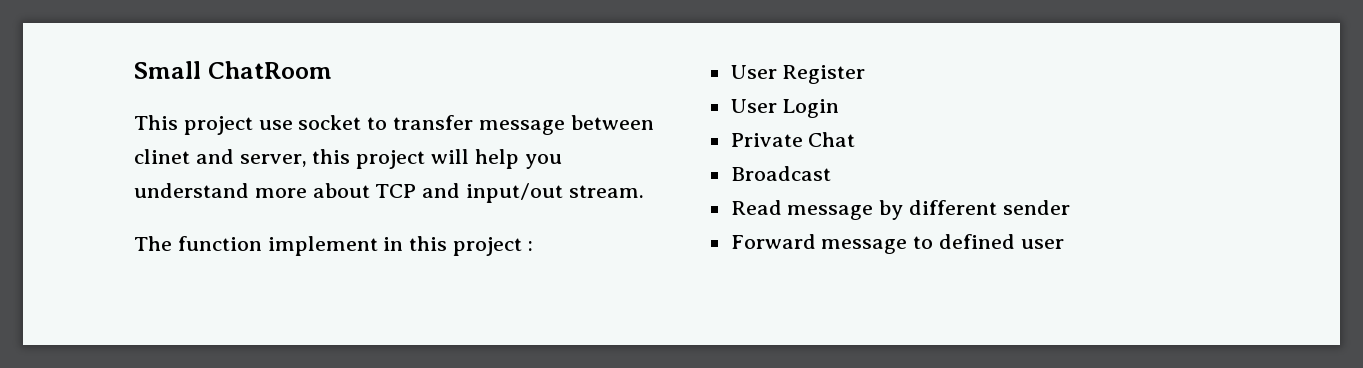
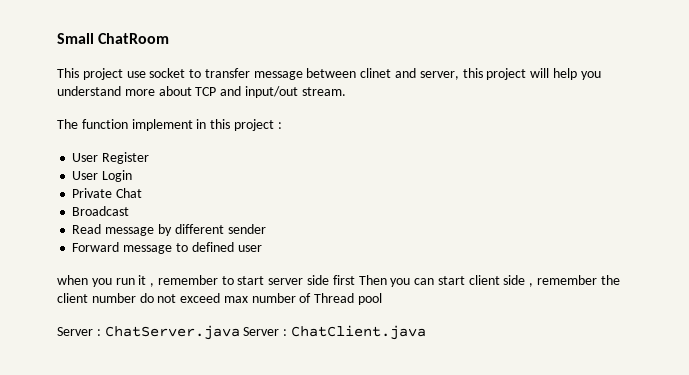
+ when you run it , remember to start server side first Then you can start client side , remember the client number do not exceed max number of Thread pool
+ Server : ChatServer.java Server : ChatClient.java

